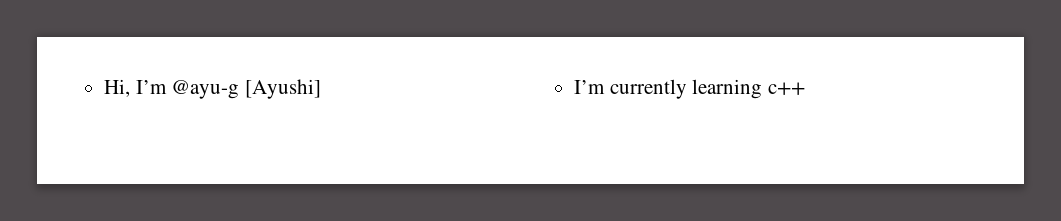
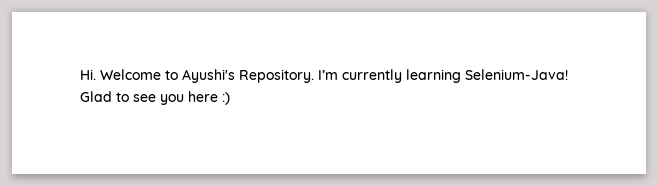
- Hi, I’m @ayu-g [Ayushi]
- I’m currently learning c++
+ Hi. Welcome to Ayushi's Repository. I’m currently learning Selenium-Java! Glad to see you here :)

